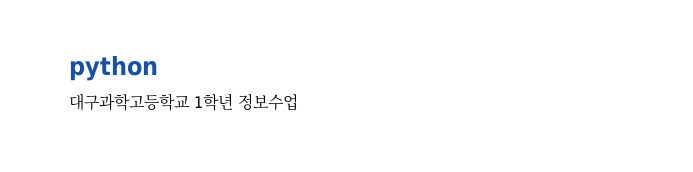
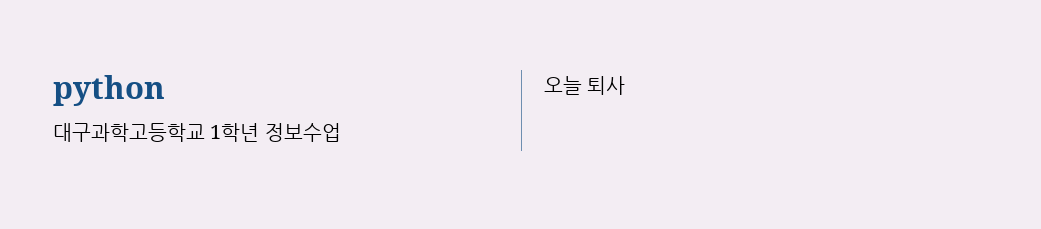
+ 오늘 퇴사

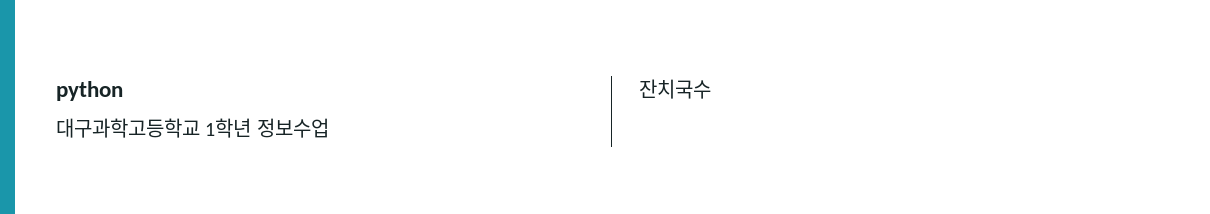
- 오늘 퇴사
+ 잔치국수

